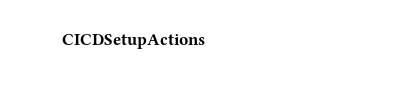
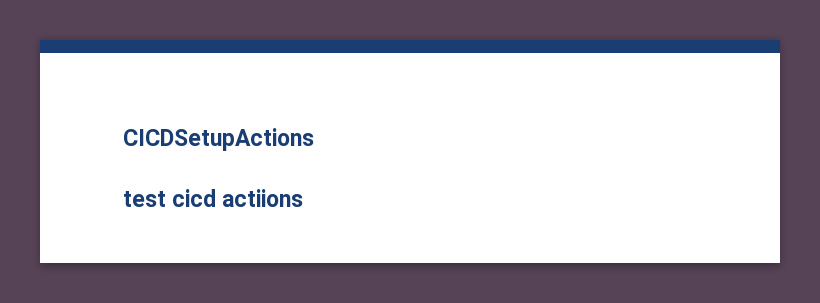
+ test cicd actiions

